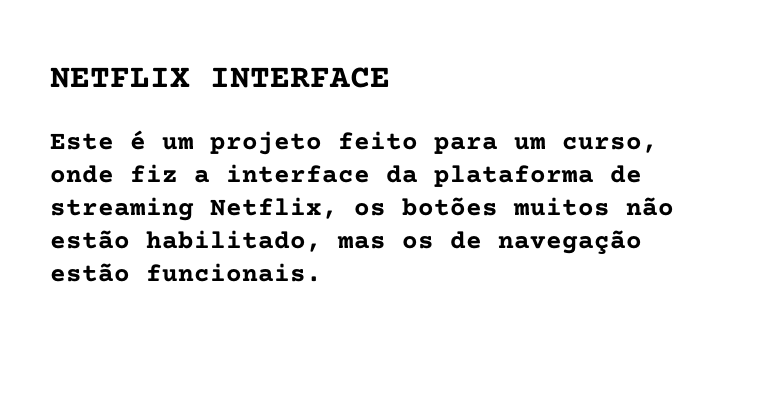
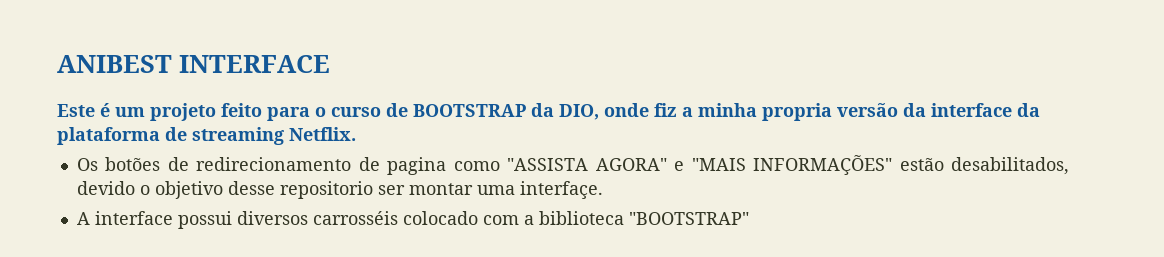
- NETFLIX INTERFACE
+ ANIBEST INTERFACE
- Este é um projeto feito para um curso, onde fiz a interface da plataforma de streaming Netflix, os botões muitos não estão habilitado, mas os de navegação estão funcionais.
+ Este é um projeto feito para o curso de BOOTSTRAP da DIO, onde fiz a minha propria versão da interface da plataforma de streaming Netflix.
+ Os botões de redirecionamento de pagina como "ASSISTA AGORA" e "MAIS INFORMAÇÕES" estão desabilitados, devido o objetivo desse repositorio ser montar uma interfaçe.
+ A interface possui diversos carrosséis colocado com a biblioteca "BOOTSTRAP"

